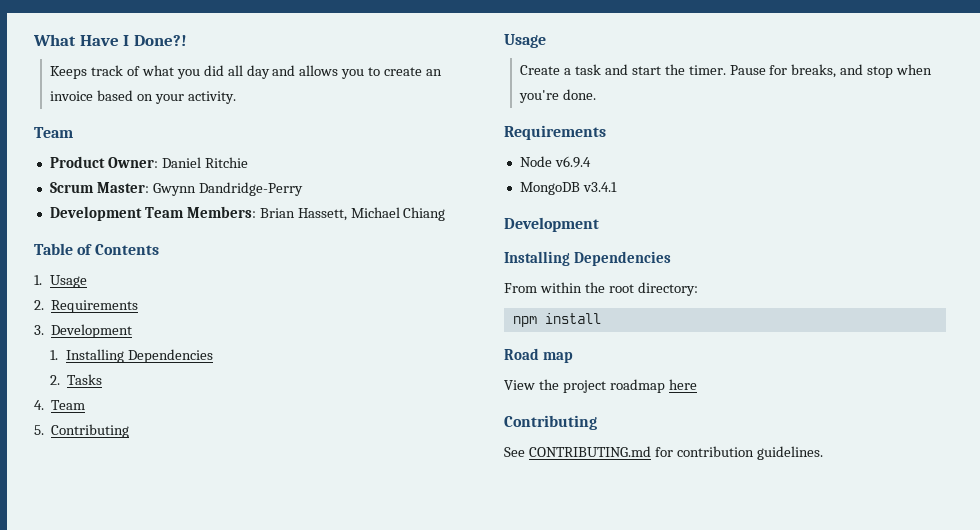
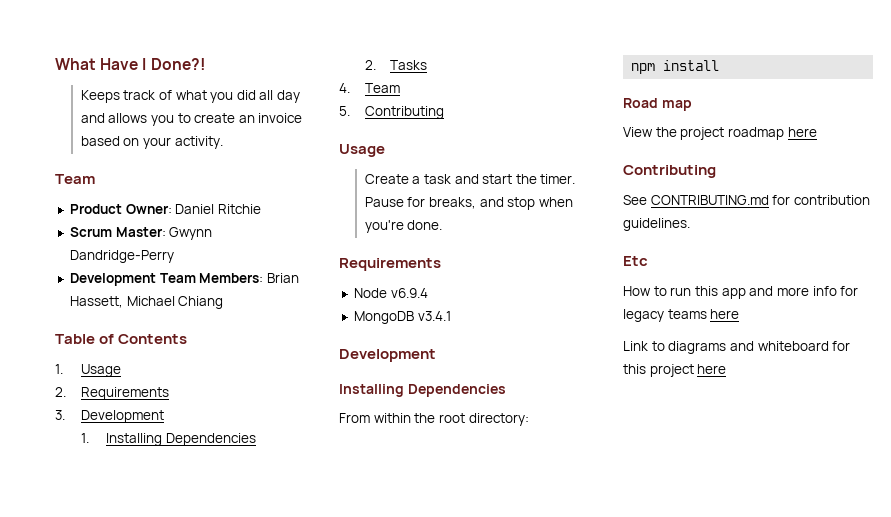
+ Etc
+ How to run this app and more info for legacy teams here
+ Link to diagrams and whiteboard for this project here

